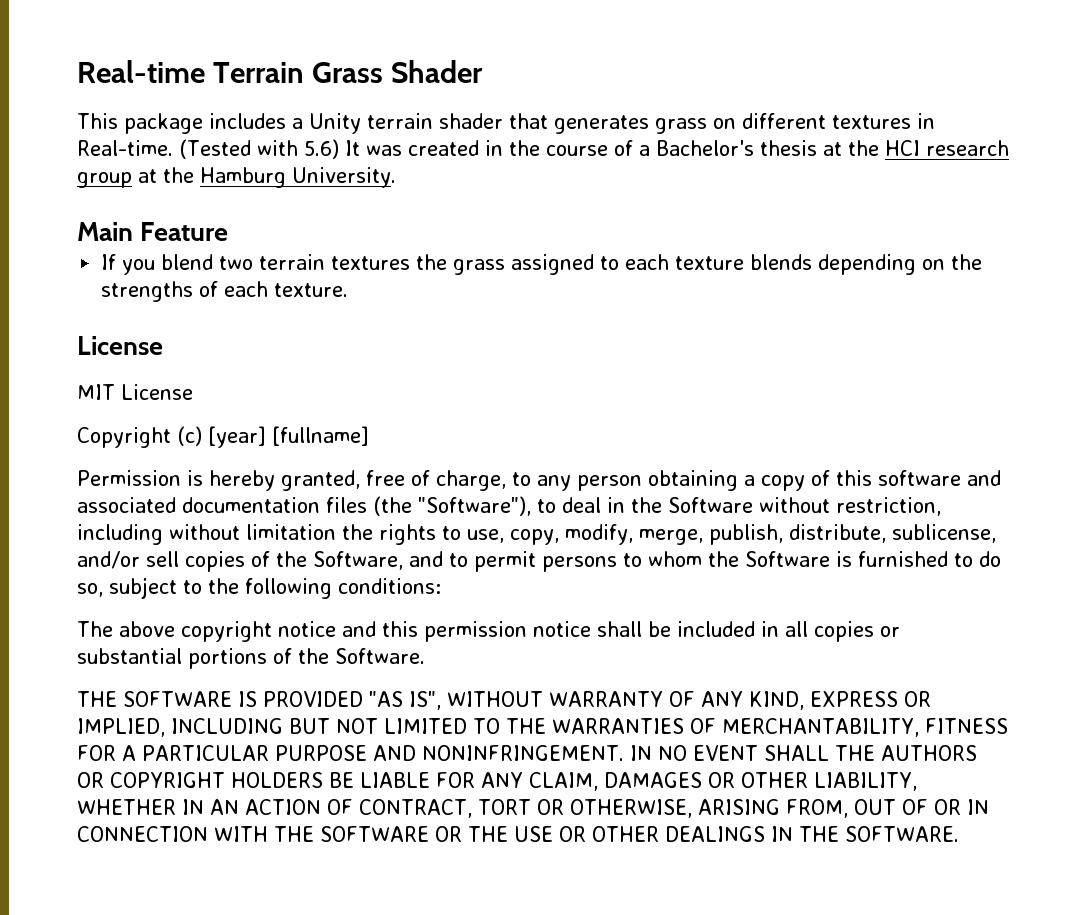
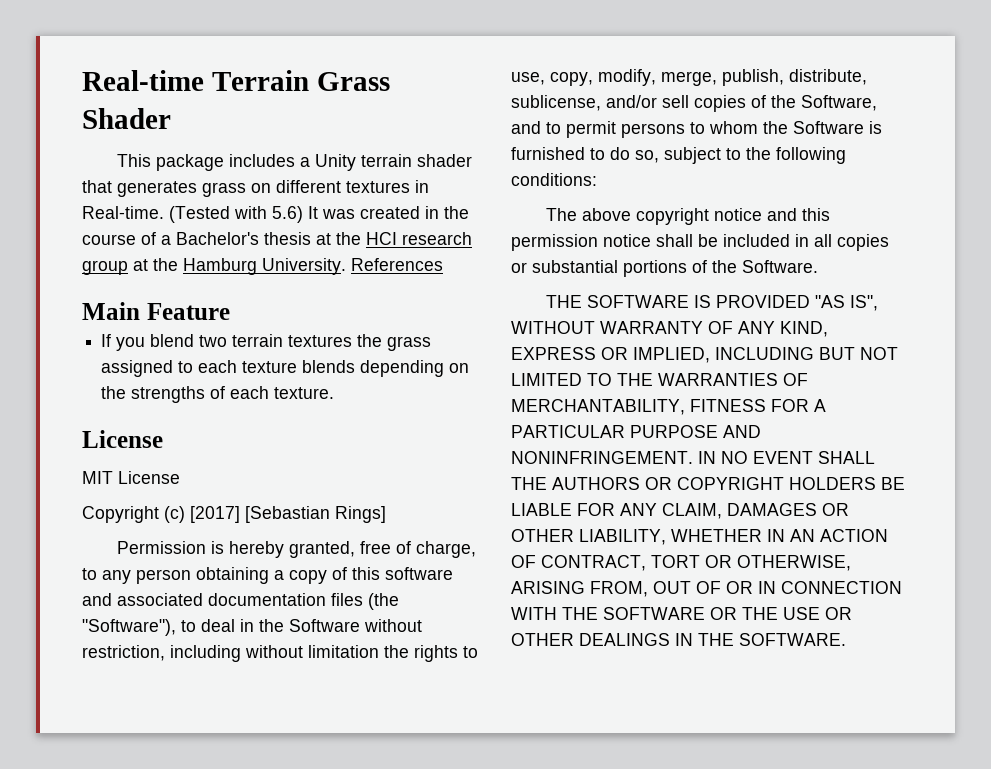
+ References
- Copyright (c) [year] [fullname]
+ Copyright (c) [2017] [Sebastian Rings]

